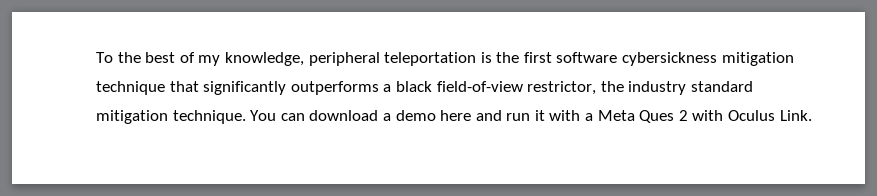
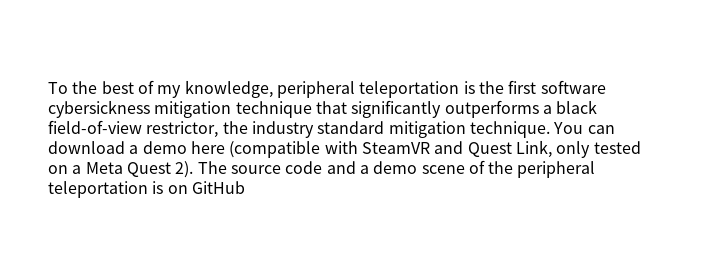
- You can download a demo here and run it with a Meta Ques 2 with Oculus Link.
+ You can download a demo here (compatible with SteamVR and Quest Link, only tested on a Meta Quest 2). The source code and a demo scene of the peripheral teleportation is on GitHub

